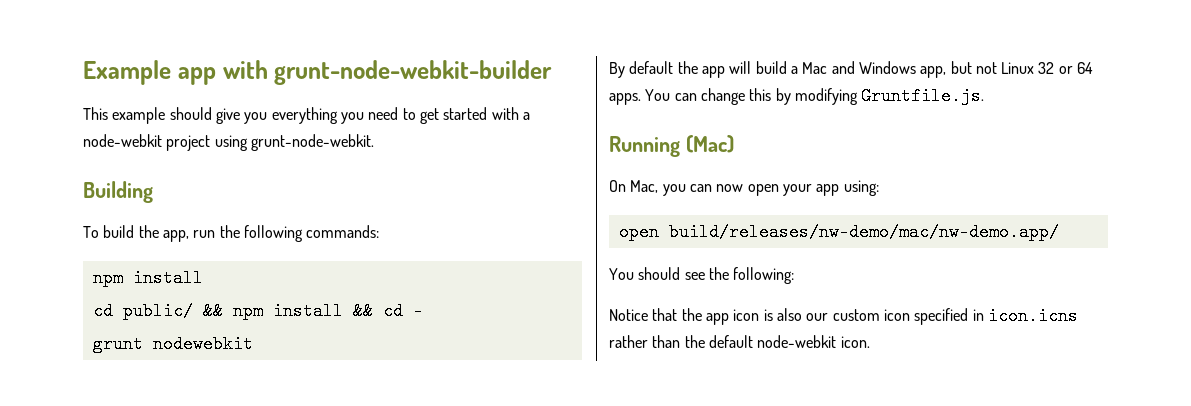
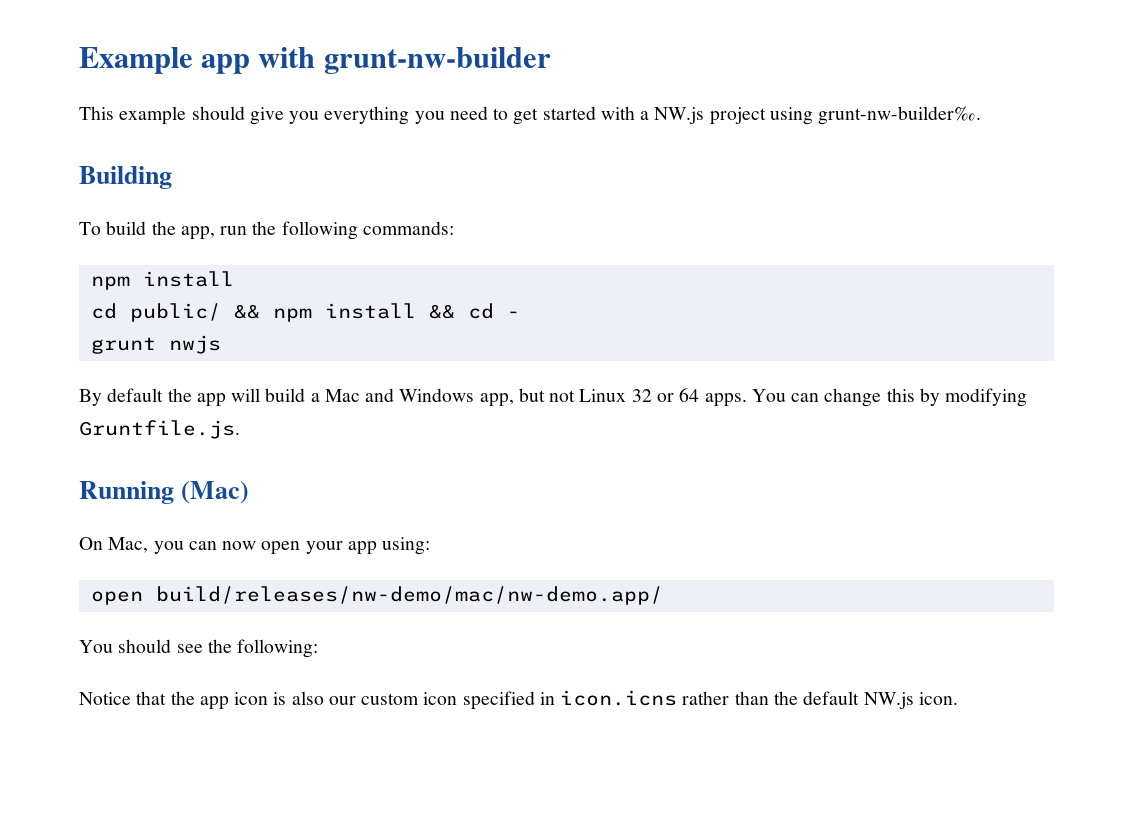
- Example app with grunt-node-webkit-builder
+ Example app with grunt-nw-builder
- This example should give you everything you need to get started with a node-webkit project using grunt-node-webkit.
+ This example should give you everything you need to get started with a NW.js project using grunt-nw-builder‰.
- grunt nodewebkit
+ grunt nwjs
- Notice that the app icon is also our custom icon specified in icon.icns rather than the default node-webkit icon.
+ Notice that the app icon is also our custom icon specified in icon.icns rather than the default NW.js icon.

